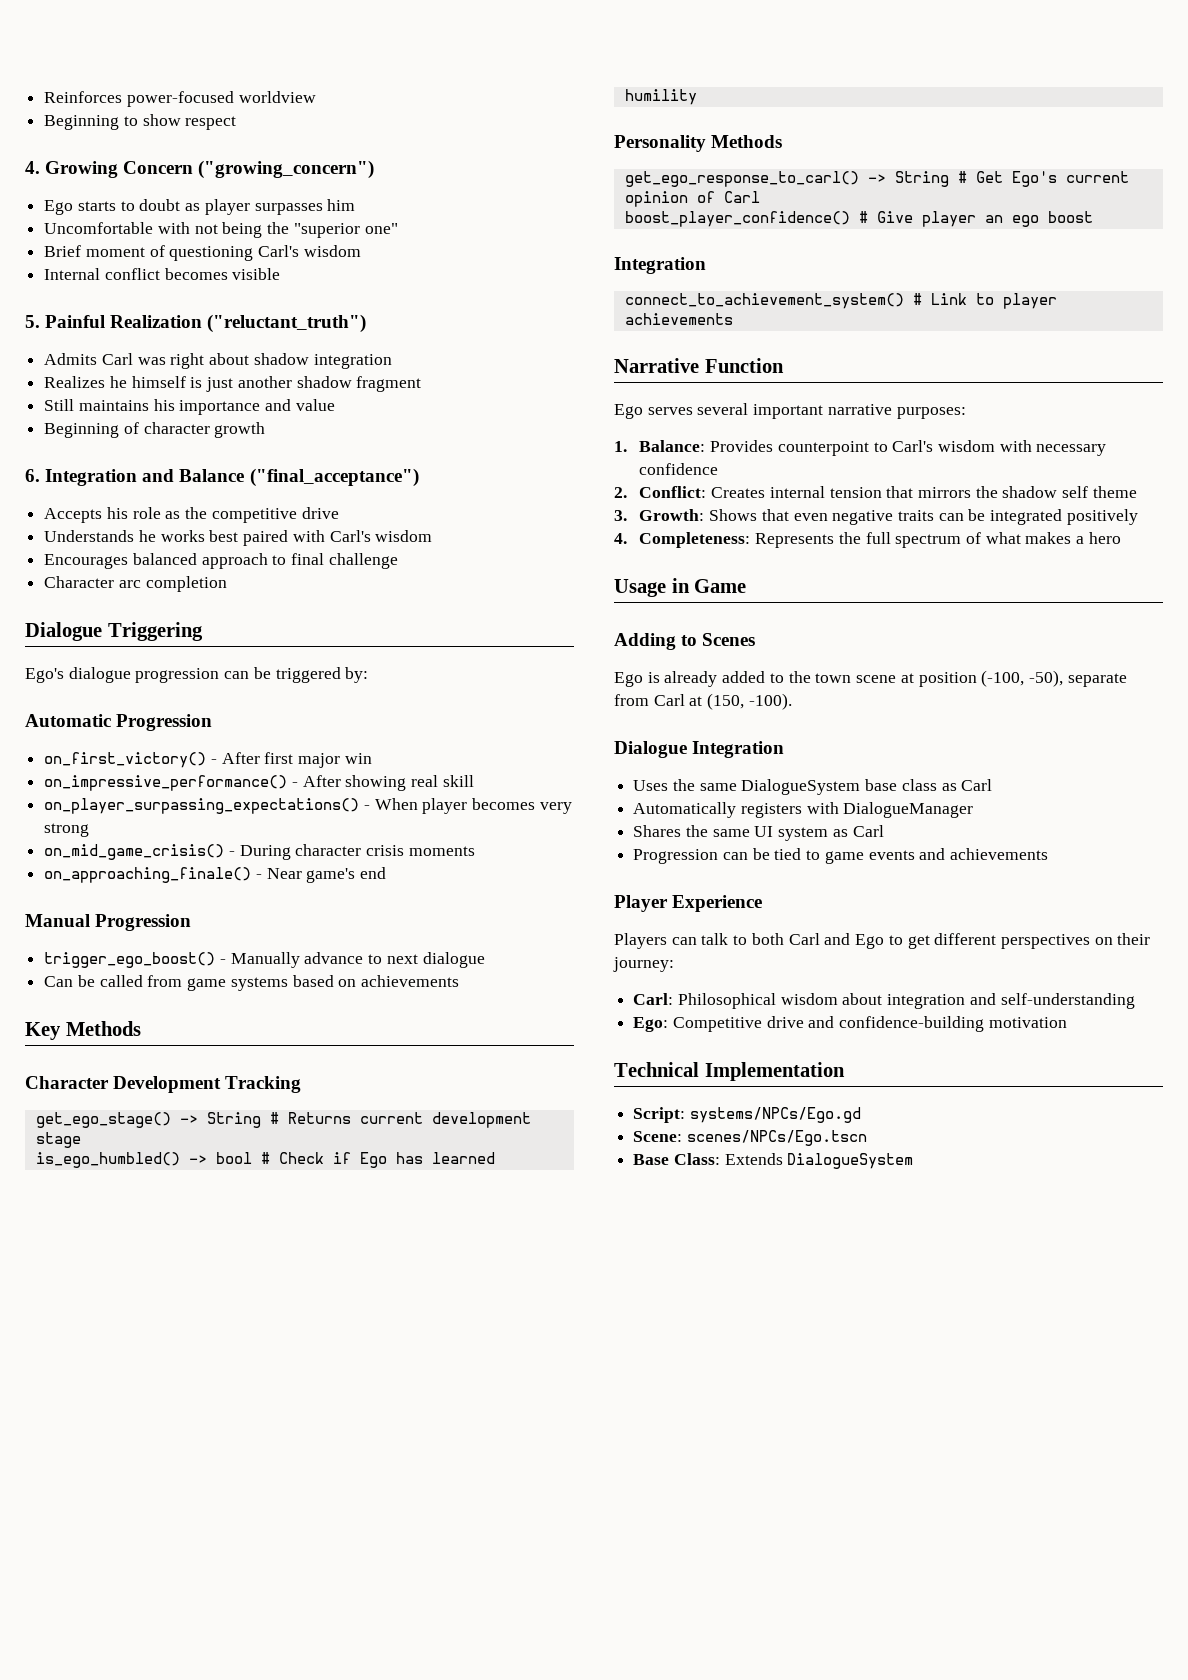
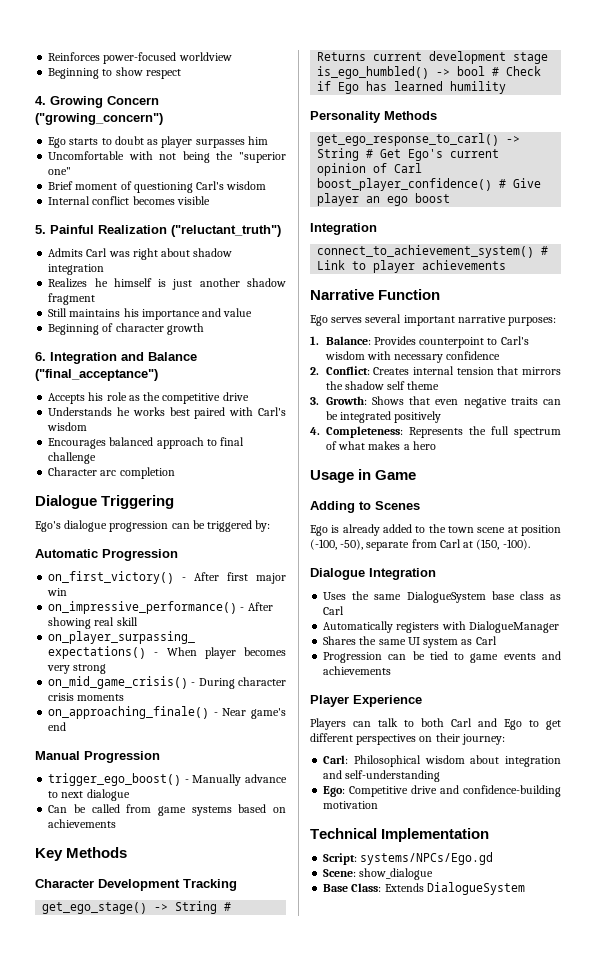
- Scene: scenes/NPCs/Ego.tscn
+ Scene: show_dialogue

